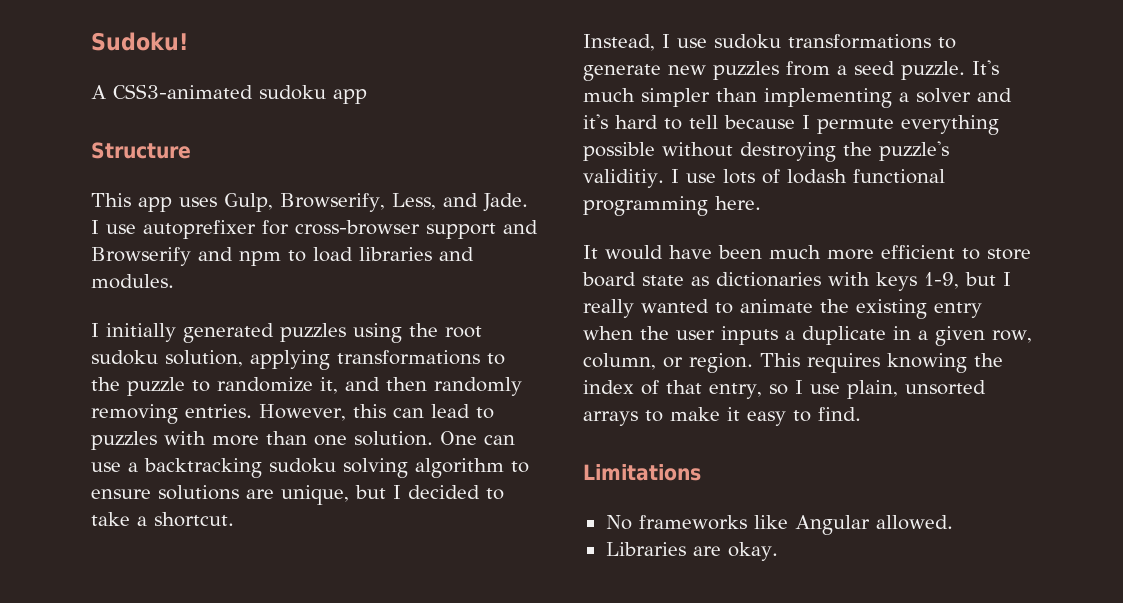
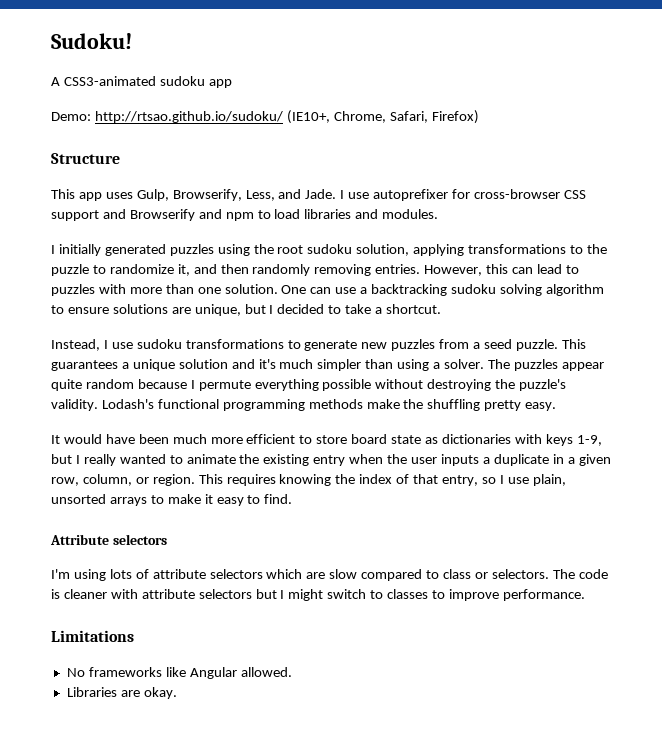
+ Demo: http://rtsao.github.io/sudoku/ (IE10+, Chrome, Safari, Firefox)
- I use autoprefixer for cross-browser support and Browserify and npm to load libraries and modules.
+ I use autoprefixer for cross-browser CSS support and Browserify and npm to load libraries and modules.
- It's much simpler than implementing a solver and it's hard to tell because I permute everything possible without destroying the puzzle's validitiy. I use lots of lodash functional programming here.
+ This guarantees a unique solution and it's much simpler than using a solver. The puzzles appear quite random because I permute everything possible without destroying the puzzle's validity. Lodash's functional programming methods make the shuffling pretty easy.
+ Attribute selectors
+ I'm using lots of attribute selectors which are slow compared to class or selectors. The code is cleaner with attribute selectors but I might switch to classes to improve performance.

